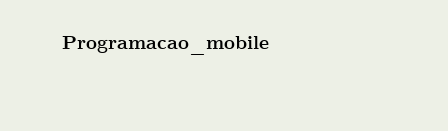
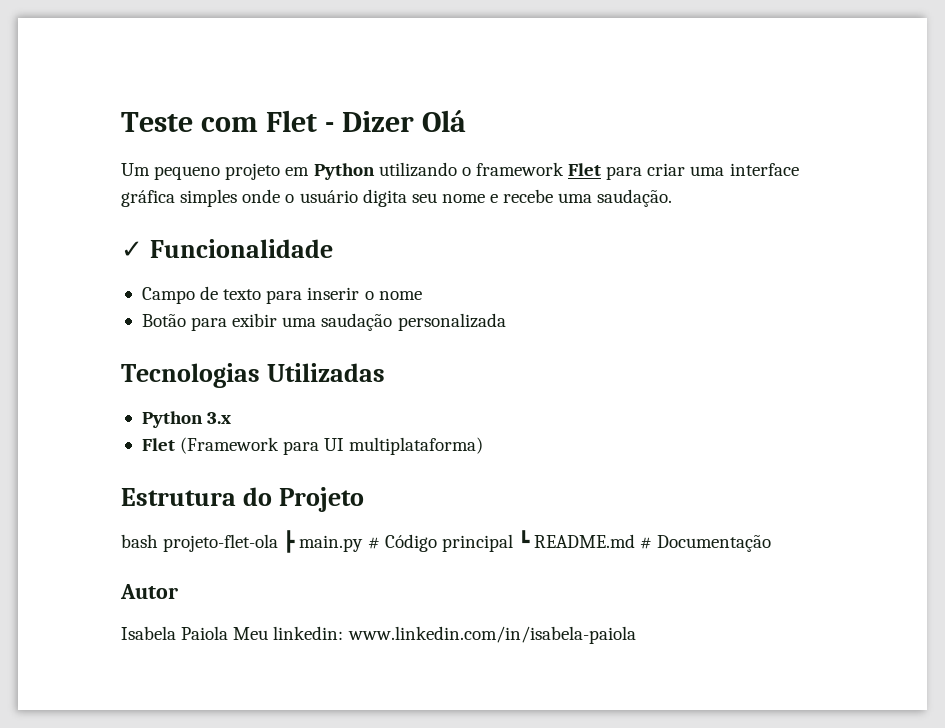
- Programacao_mobile
+ Teste com Flet - Dizer Olá
+ Um pequeno projeto em Python utilizando o framework Flet para criar uma interface gráfica simples onde o usuário digita seu nome e recebe uma saudação.
+ ✓ Funcionalidade
+ Campo de texto para inserir o nome
+ Botão para exibir uma saudação personalizada
+ Tecnologias Utilizadas
+ Python 3.x
+ Flet (Framework para UI multiplataforma)
+ Estrutura do Projeto
+ bash projeto-flet-ola ┣ main.py # Código principal ┗ README.md # Documentação
+ Autor
+ Isabela Paiola Meu linkedin: www.linkedin.com/in/isabela-paiola

